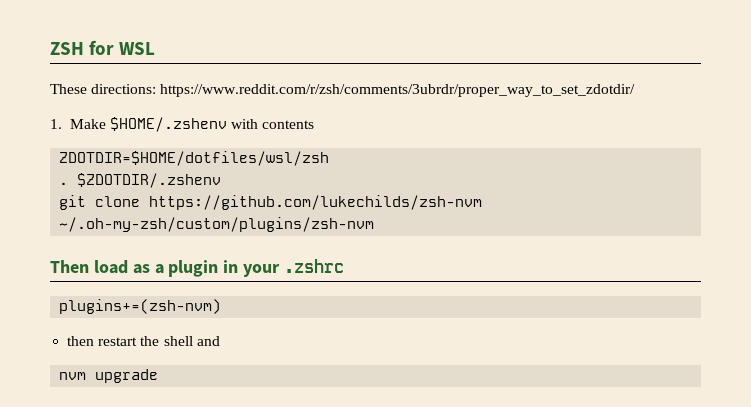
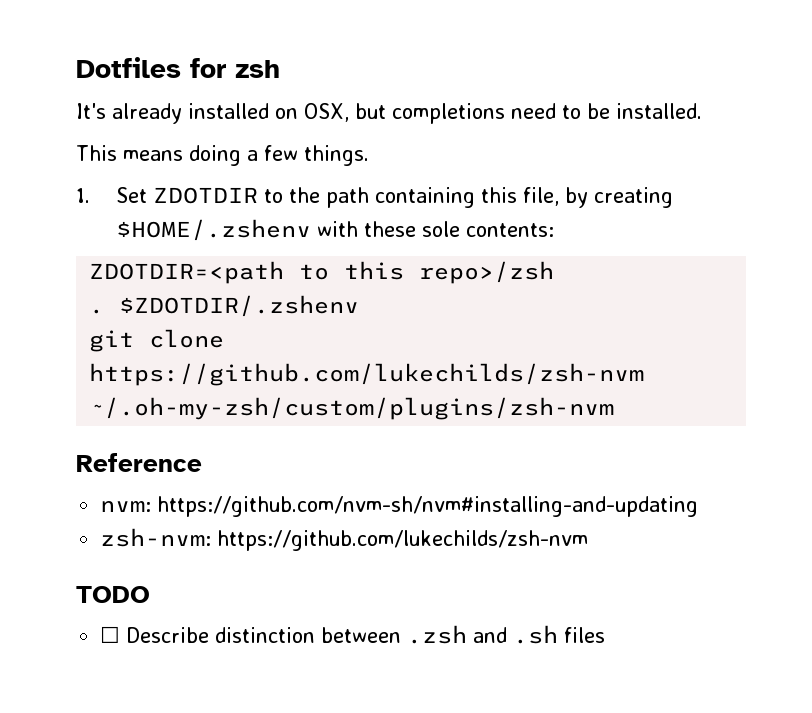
- ZSH for WSL
- These directions: https://www.reddit.com/r/zsh/comments/3ubrdr/proper_way_to_set_zdotdir/
- 1. Make $HOME/.zshenv with contents
- ZDOTDIR=$HOME/dotfiles/wsl/zsh
+ Dotfiles for zsh
+ It's already installed on OSX, but completions need to be installed.
+ This means doing a few things.
+ 1. Set ZDOTDIR to the path containing this file, by creating $HOME/.zshenv with these sole contents:
+ ZDOTDIR=<path to this repo>/zsh
- Then load as a plugin in your .zshrc
- plugins+=(zsh-nvm)
- then restart the shell and
- nvm upgrade
+ Reference
+ nvm: https://github.com/nvm-sh/nvm#installing-and-updating
+ zsh-nvm: https://github.com/lukechilds/zsh-nvm
+ TODO
+ ☐ Describe distinction between .zsh and .sh files

